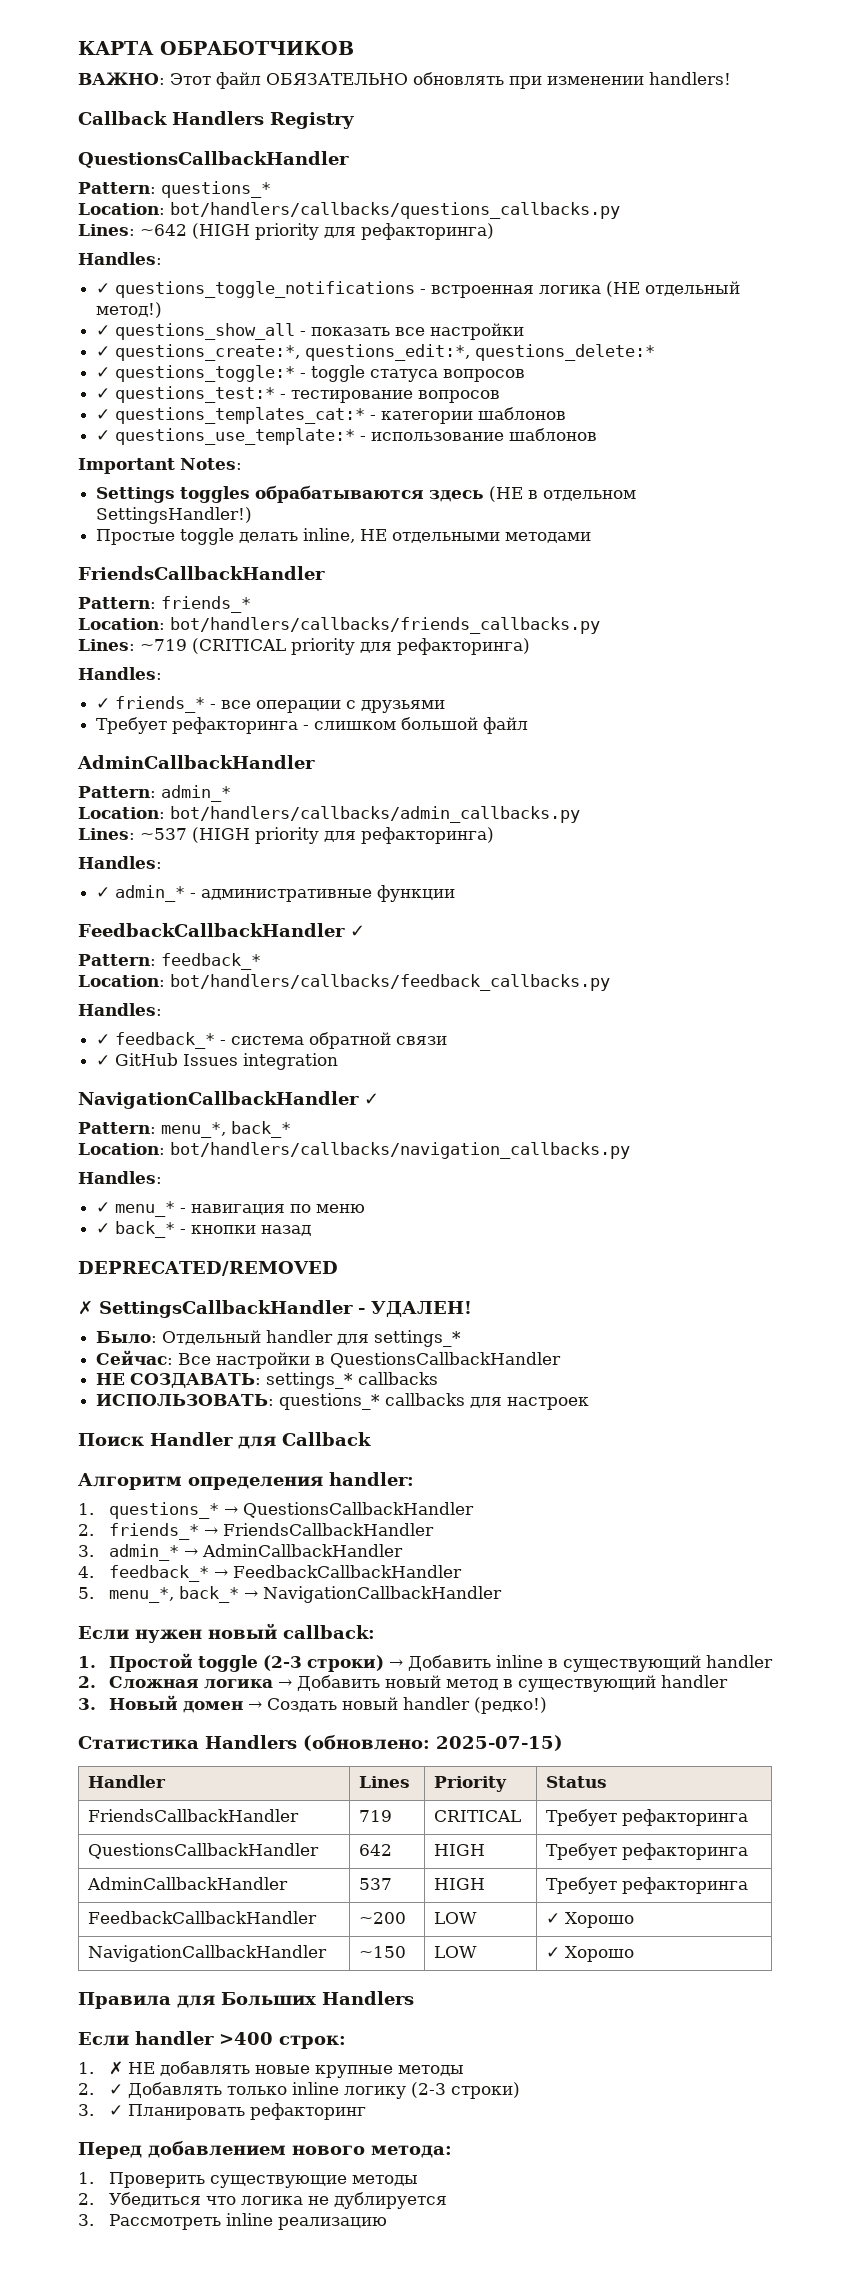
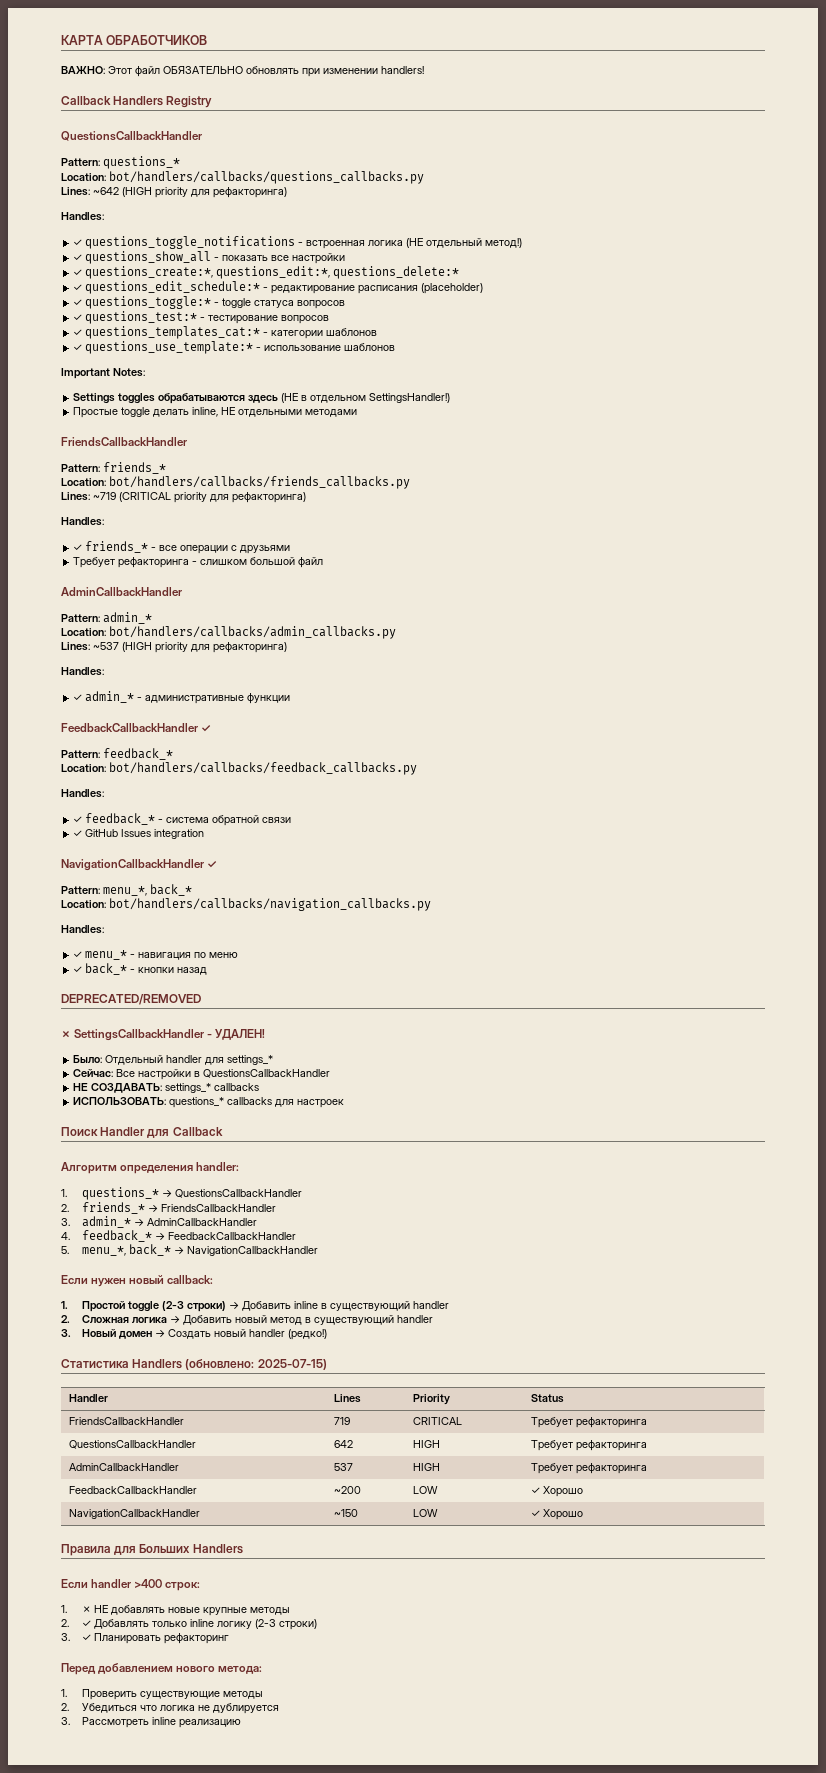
+ ✓ questions_edit_schedule:* - редактирование расписания (placeholder)

